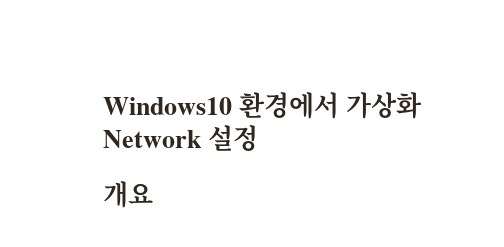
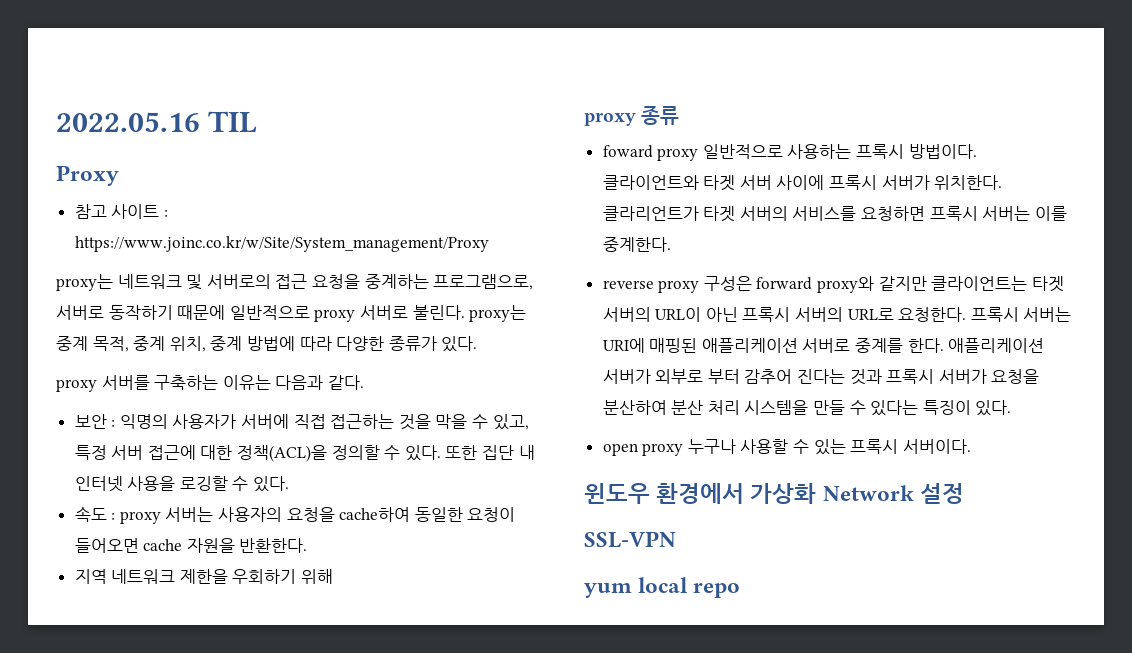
- Windows10 환경에서 가상화 Network 설정
+ 2022.05.16 TIL
+ Proxy
+ 참고 사이트 : https://www.joinc.co.kr/w/Site/System_management/Proxy
+ proxy는 네트워크 및 서버로의 접근 요청을 중계하는 프로그램으로, 서버로 동작하기 때문에 일반적으로 proxy 서버로 불린다. proxy는 중계 목적, 중계 위치, 중계 방법에 따라 다양한 종류가 있다.
+ proxy 서버를 구축하는 이유는 다음과 같다.
+ 보안 : 익명의 사용자가 서버에 직접 접근하는 것을 막을 수 있고, 특정 서버 접근에 대한 정책(ACL)을 정의할 수 있다. 또한 집단 내 인터넷 사용을 로깅할 수 있다.
+ 속도 : proxy 서버는 사용자의 요청을 cache하여 동일한 요청이 들어오면 cache 자원을 반환한다.
+ 지역 네트워크 제한을 우회하기 위해
+ proxy 종류
+ foward proxy 일반적으로 사용하는 프록시 방법이다. 클라이언트와 타겟 서버 사이에 프록시 서버가 위치한다. 클라리언트가 타겟 서버의 서비스를 요청하면 프록시 서버는 이를 중계한다.
+ reverse proxy 구성은 forward proxy와 같지만 클라이언트는 타겟 서버의 URL이 아닌 프록시 서버의 URL로 요청한다. 프록시 서버는 URI에 매핑된 애플리케이션 서버로 중계를 한다. 애플리케이션 서버가 외부로 부터 감추어 진다는 것과 프록시 서버가 요청을 분산하여 분산 처리 시스템을 만들 수 있다는 특징이 있다.
+ open proxy 누구나 사용할 수 있는 프록시 서버이다.
+ 윈도우 환경에서 가상화 Network 설정
- 개요
+ SSL-VPN
+ yum local repo

